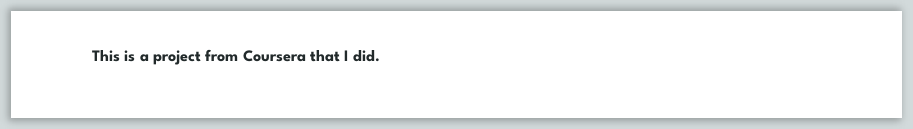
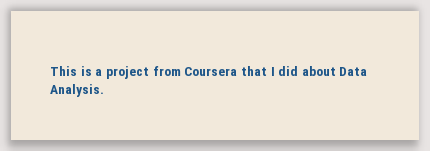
- This is a project from Coursera that I did.
+ This is a project from Coursera that I did about Data Analysis.

